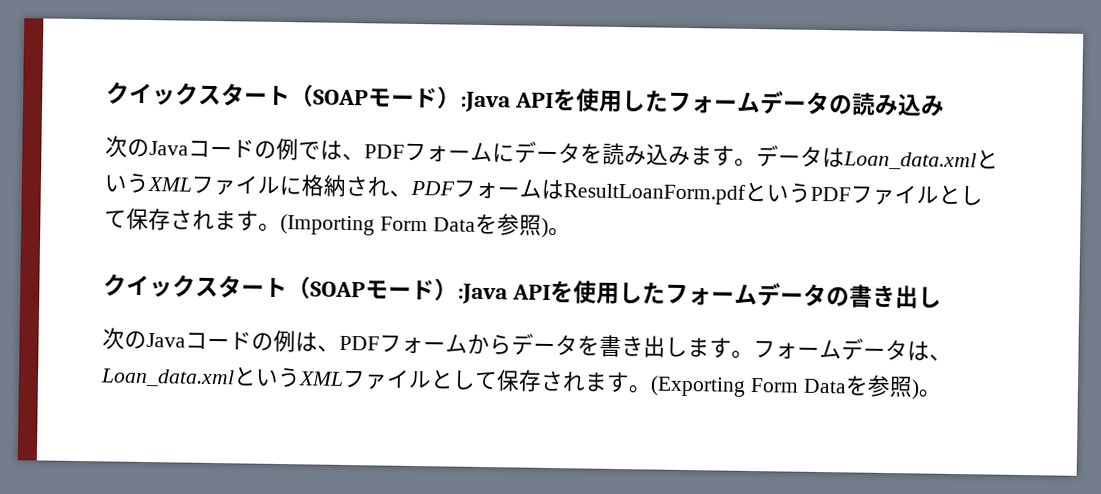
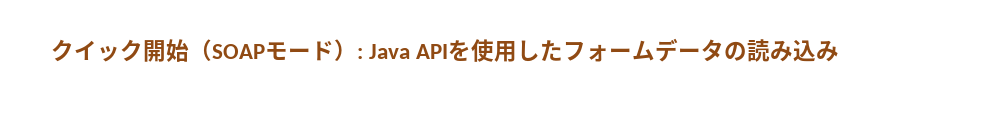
- クイックスタート（SOAPモード）:Java APIを使用したフォームデータの読み込み
+ クイック開始（SOAPモード）: Java APIを使用したフォームデータの読み込み
- 次のJavaコードの例では、PDFフォームにデータを読み込みます。データはLoan_data.xmlというXMLファイルに格納され、PDFフォームはResultLoanForm.pdfというPDFファイルとして保存されます。(Importing Form Dataを参照)。
- クイックスタート（SOAPモード）:Java APIを使用したフォームデータの書き出し
- 次のJavaコードの例は、PDFフォームからデータを書き出します。フォームデータは、Loan_data.xmlというXMLファイルとして保存されます。(Exporting Form Dataを参照)。

